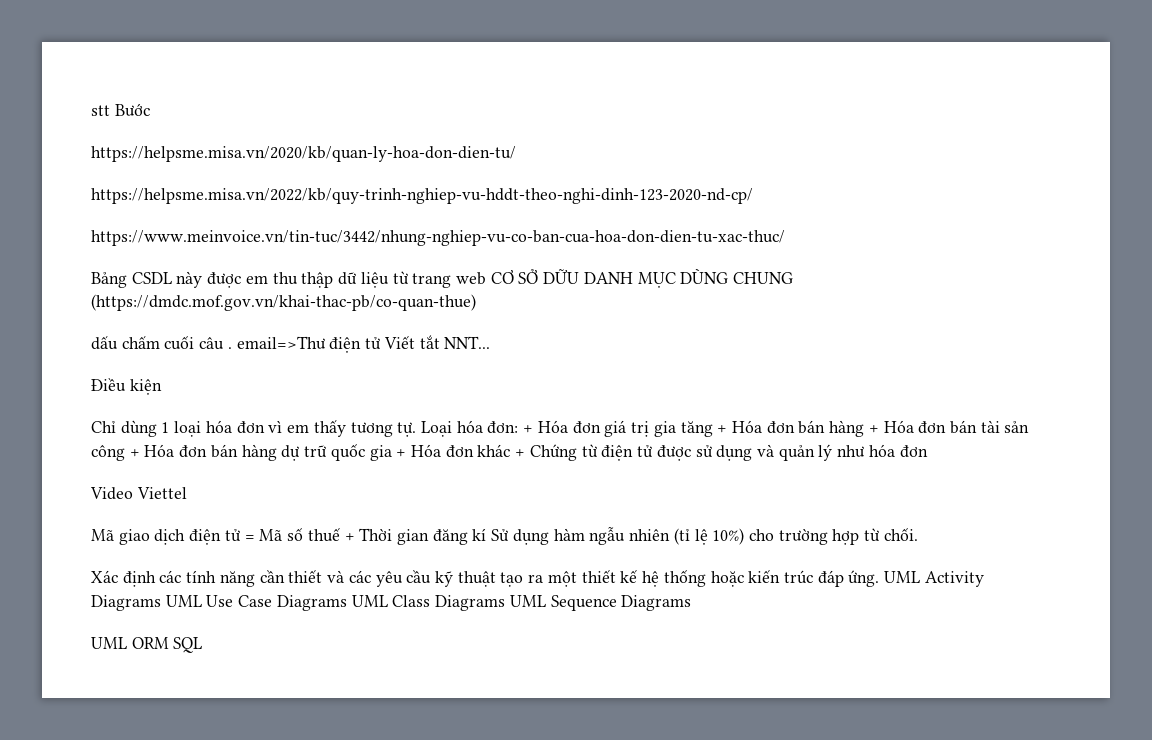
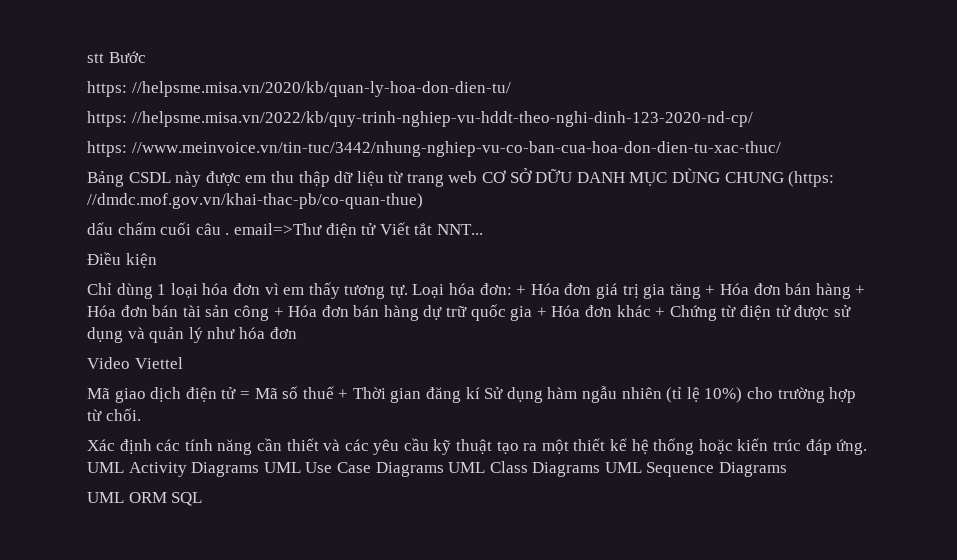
- https://helpsme.misa.vn/2020/kb/quan-ly-hoa-don-dien-tu/
- https://helpsme.misa.vn/2022/kb/quy-trinh-nghiep-vu-hddt-theo-nghi-dinh-123-2020-nd-cp/
- https://www.meinvoice.vn/tin-tuc/3442/nhung-nghiep-vu-co-ban-cua-hoa-don-dien-tu-xac-thuc/
+ https: //helpsme.misa.vn/2020/kb/quan-ly-hoa-don-dien-tu/
+ https: //helpsme.misa.vn/2022/kb/quy-trinh-nghiep-vu-hddt-theo-nghi-dinh-123-2020-nd-cp/
+ https: //www.meinvoice.vn/tin-tuc/3442/nhung-nghiep-vu-co-ban-cua-hoa-don-dien-tu-xac-thuc/
- Bảng CSDL này được em thu thập dữ liệu từ trang web CƠ SỞ DỮU DANH MỤC DÙNG CHUNG (https://dmdc.mof.gov.vn/khai-thac-pb/co-quan-thue)
+ Bảng CSDL này được em thu thập dữ liệu từ trang web CƠ SỞ DỮU DANH MỤC DÙNG CHUNG (https: //dmdc.mof.gov.vn/khai-thac-pb/co-quan-thue)

